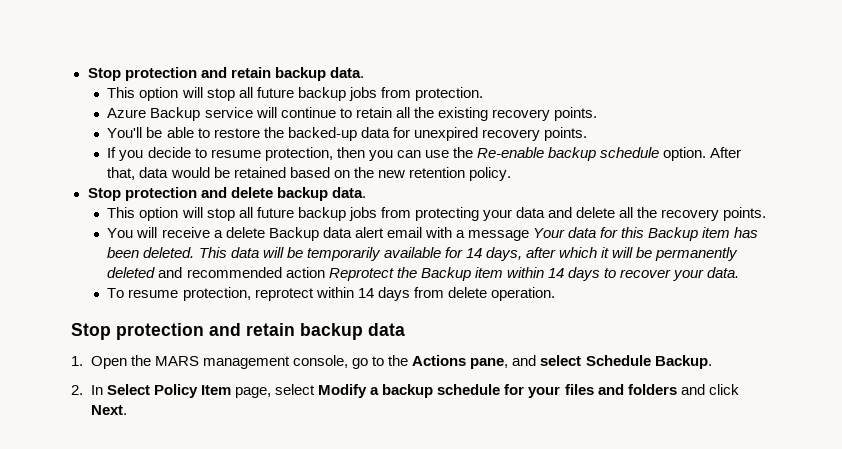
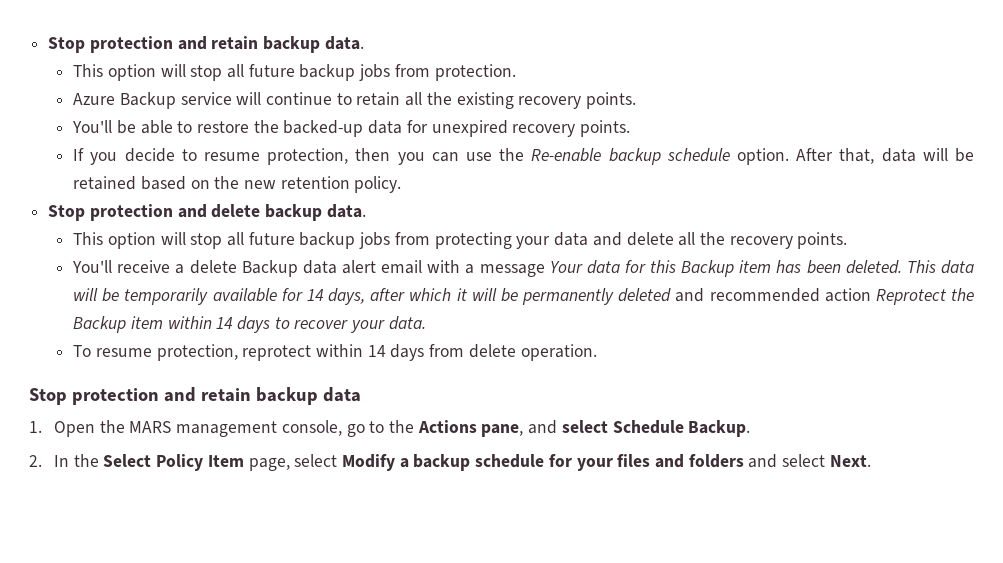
- After that, data would be retained based on the new retention policy.
+ After that, data will be retained based on the new retention policy.
- You will receive a delete Backup data alert email with a message Your data for this Backup item has been deleted.
+ You'll receive a delete Backup data alert email with a message Your data for this Backup item has been deleted.
- 2. In Select Policy Item page, select Modify a backup schedule for your files and folders and click Next.
+ 2. In the Select Policy Item page, select Modify a backup schedule for your files and folders and select Next.

